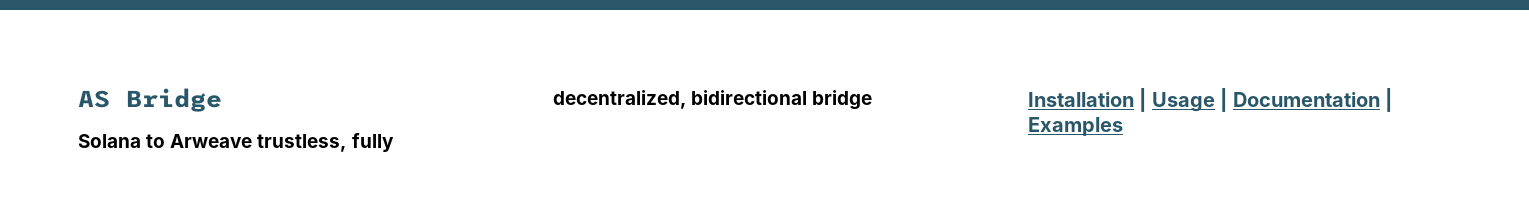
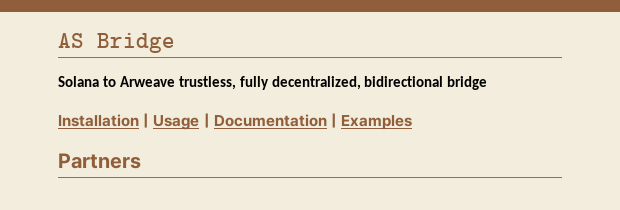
+ Partners

